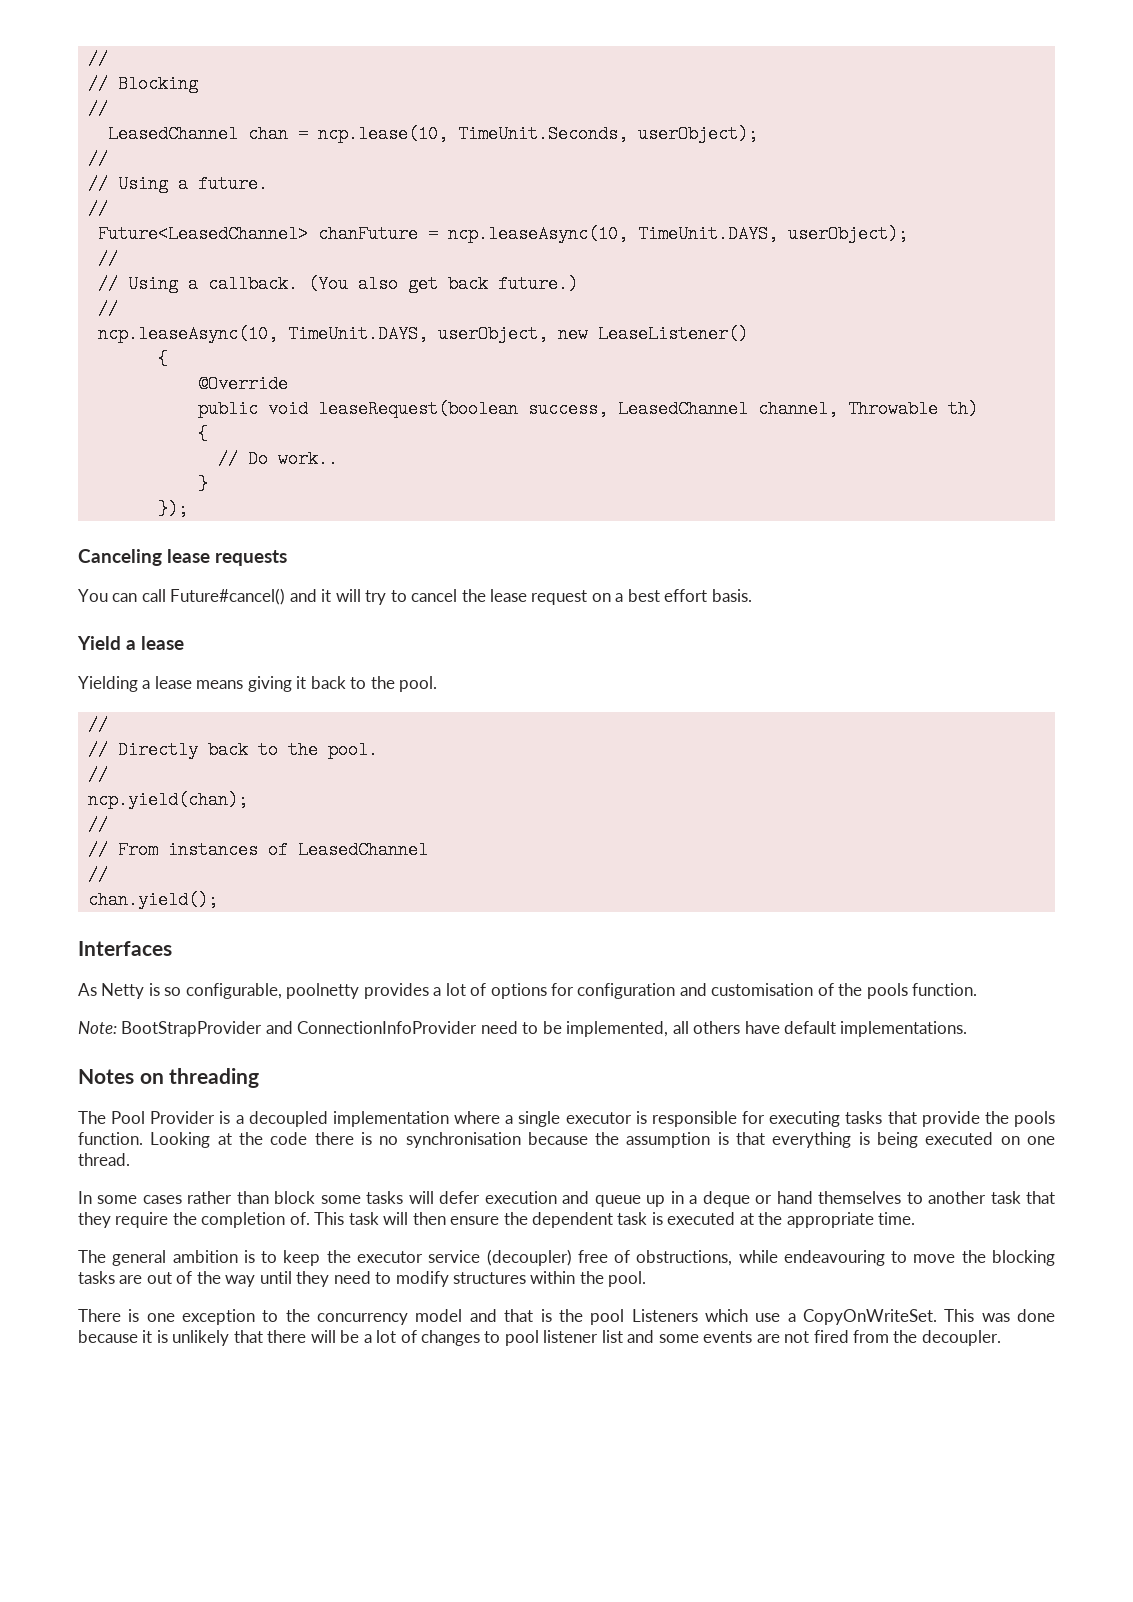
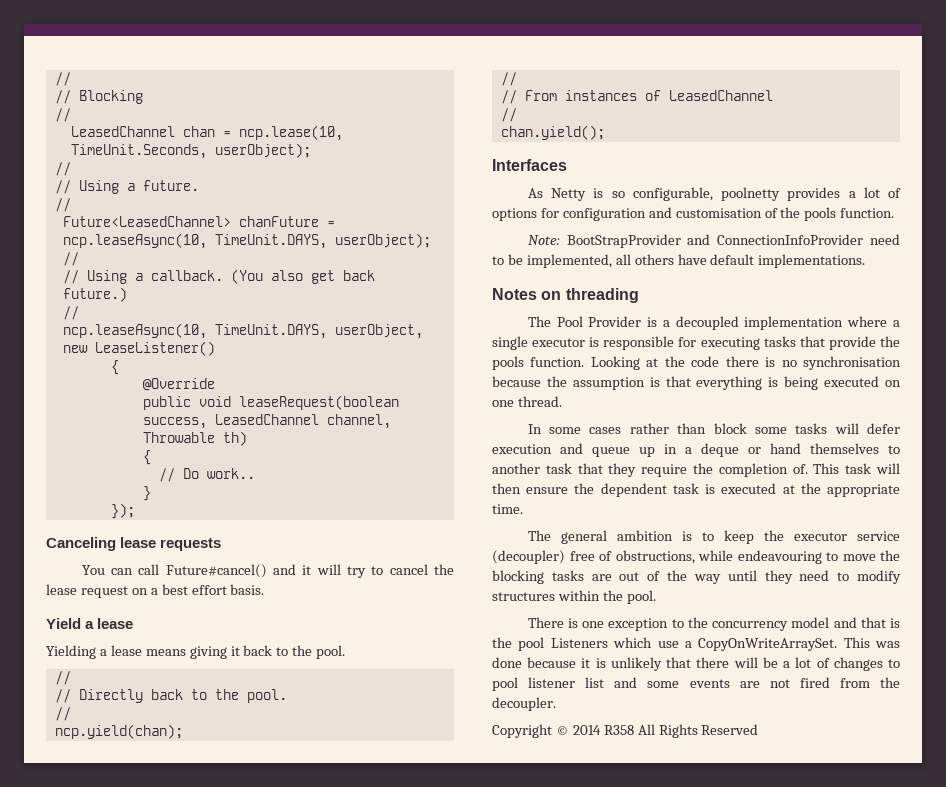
- There is one exception to the concurrency model and that is the pool Listeners which use a CopyOnWriteSet.
+ There is one exception to the concurrency model and that is the pool Listeners which use a CopyOnWriteArraySet.
+ Copyright © 2014 R358 All Rights Reserved

